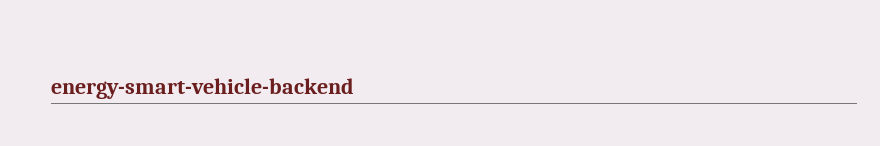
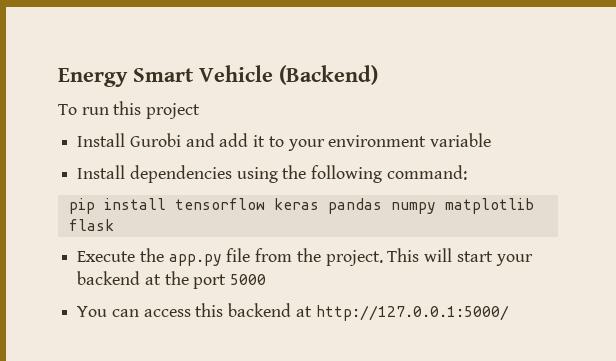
- energy-smart-vehicle-backend
+ Energy Smart Vehicle (Backend)
+ To run this project
+ Install Gurobi and add it to your environment variable
+ Install dependencies using the following command:
+ pip install tensorflow keras pandas numpy matplotlib flask
+ Execute the app.py file from the project. This will start your backend at the port 5000
+ You can access this backend at http://127.0.0.1:5000/

